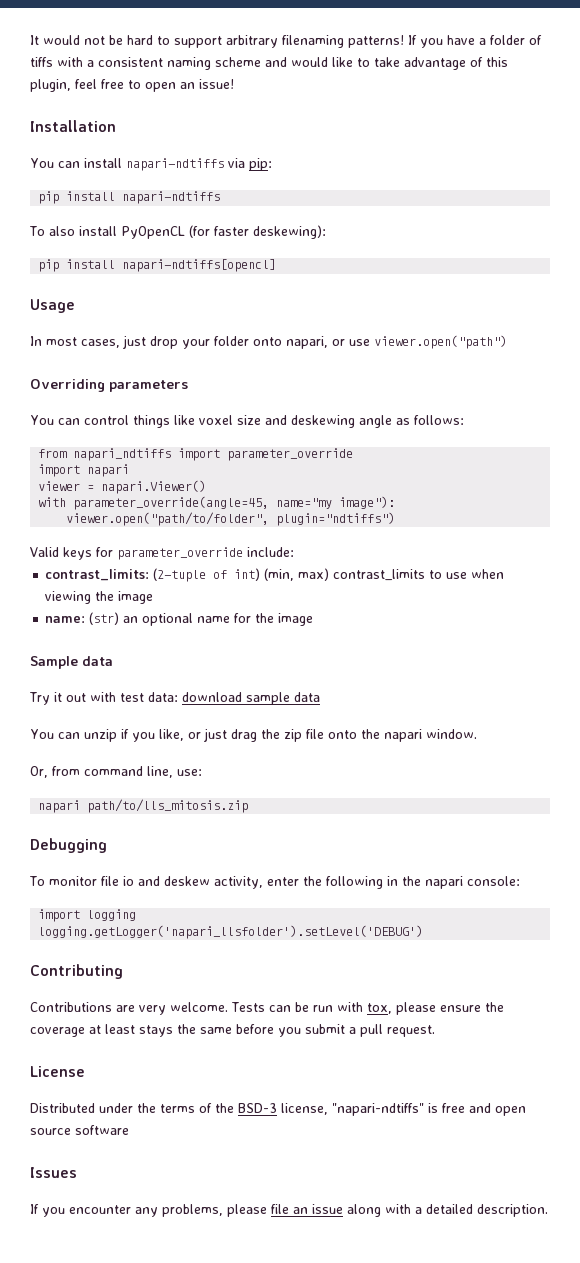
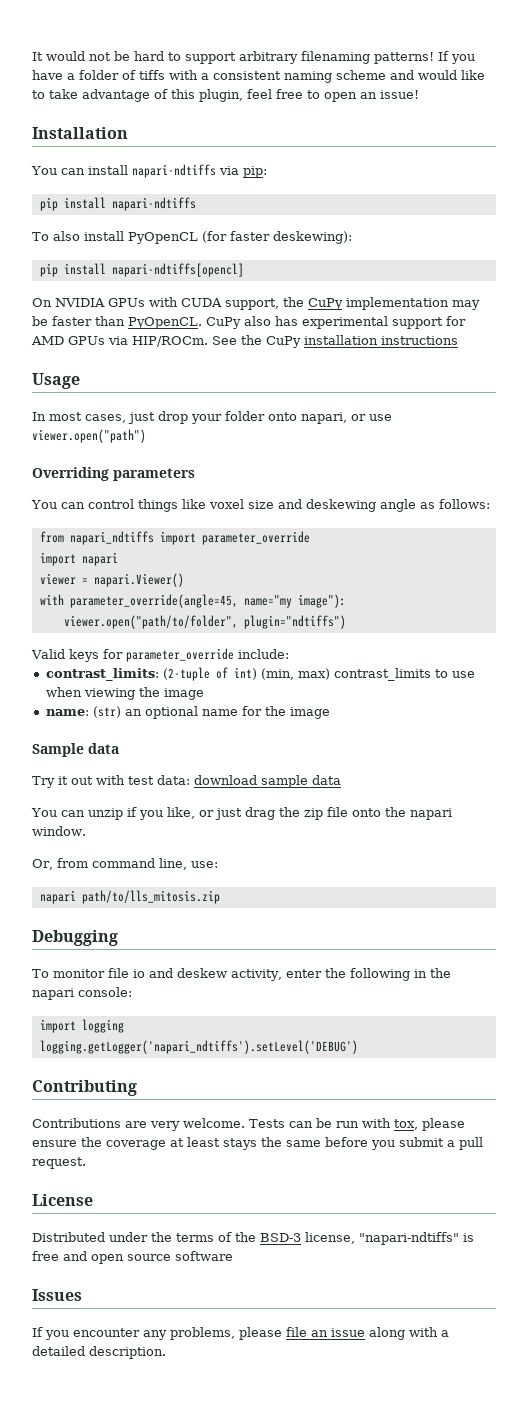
+ On NVIDIA GPUs with CUDA support, the CuPy implementation may be faster than PyOpenCL. CuPy also has experimental support for AMD GPUs via HIP/ROCm. See the CuPy installation instructions
- logging.getLogger('napari_llsfolder').setLevel('DEBUG')
+ logging.getLogger('napari_ndtiffs').setLevel('DEBUG')

